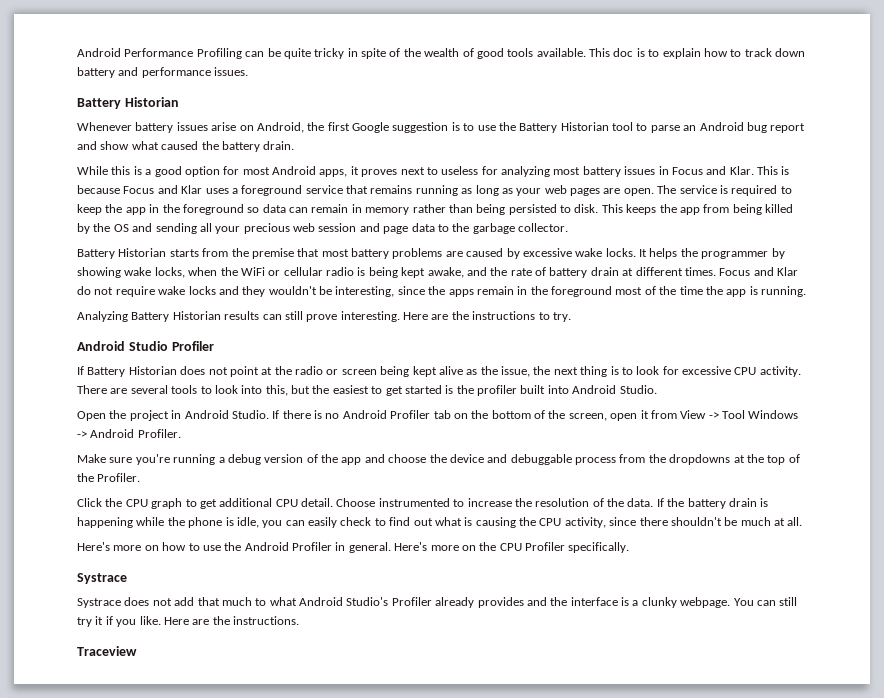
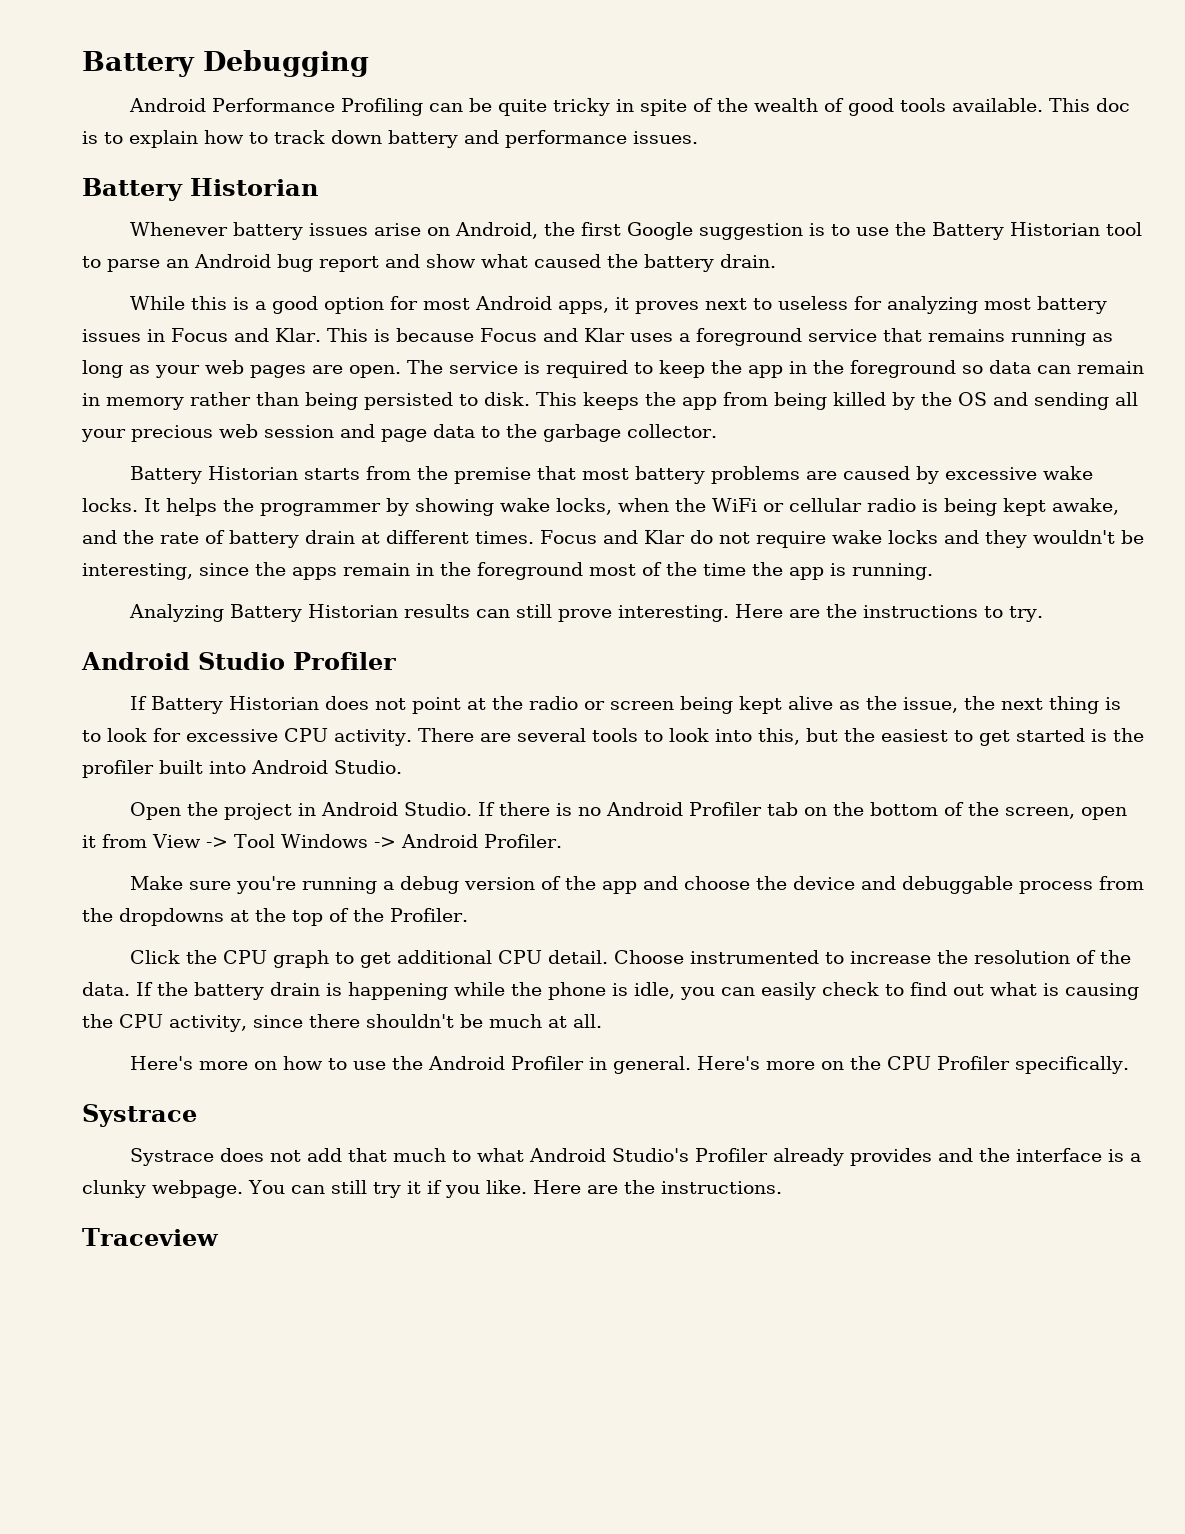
+ Battery Debugging

